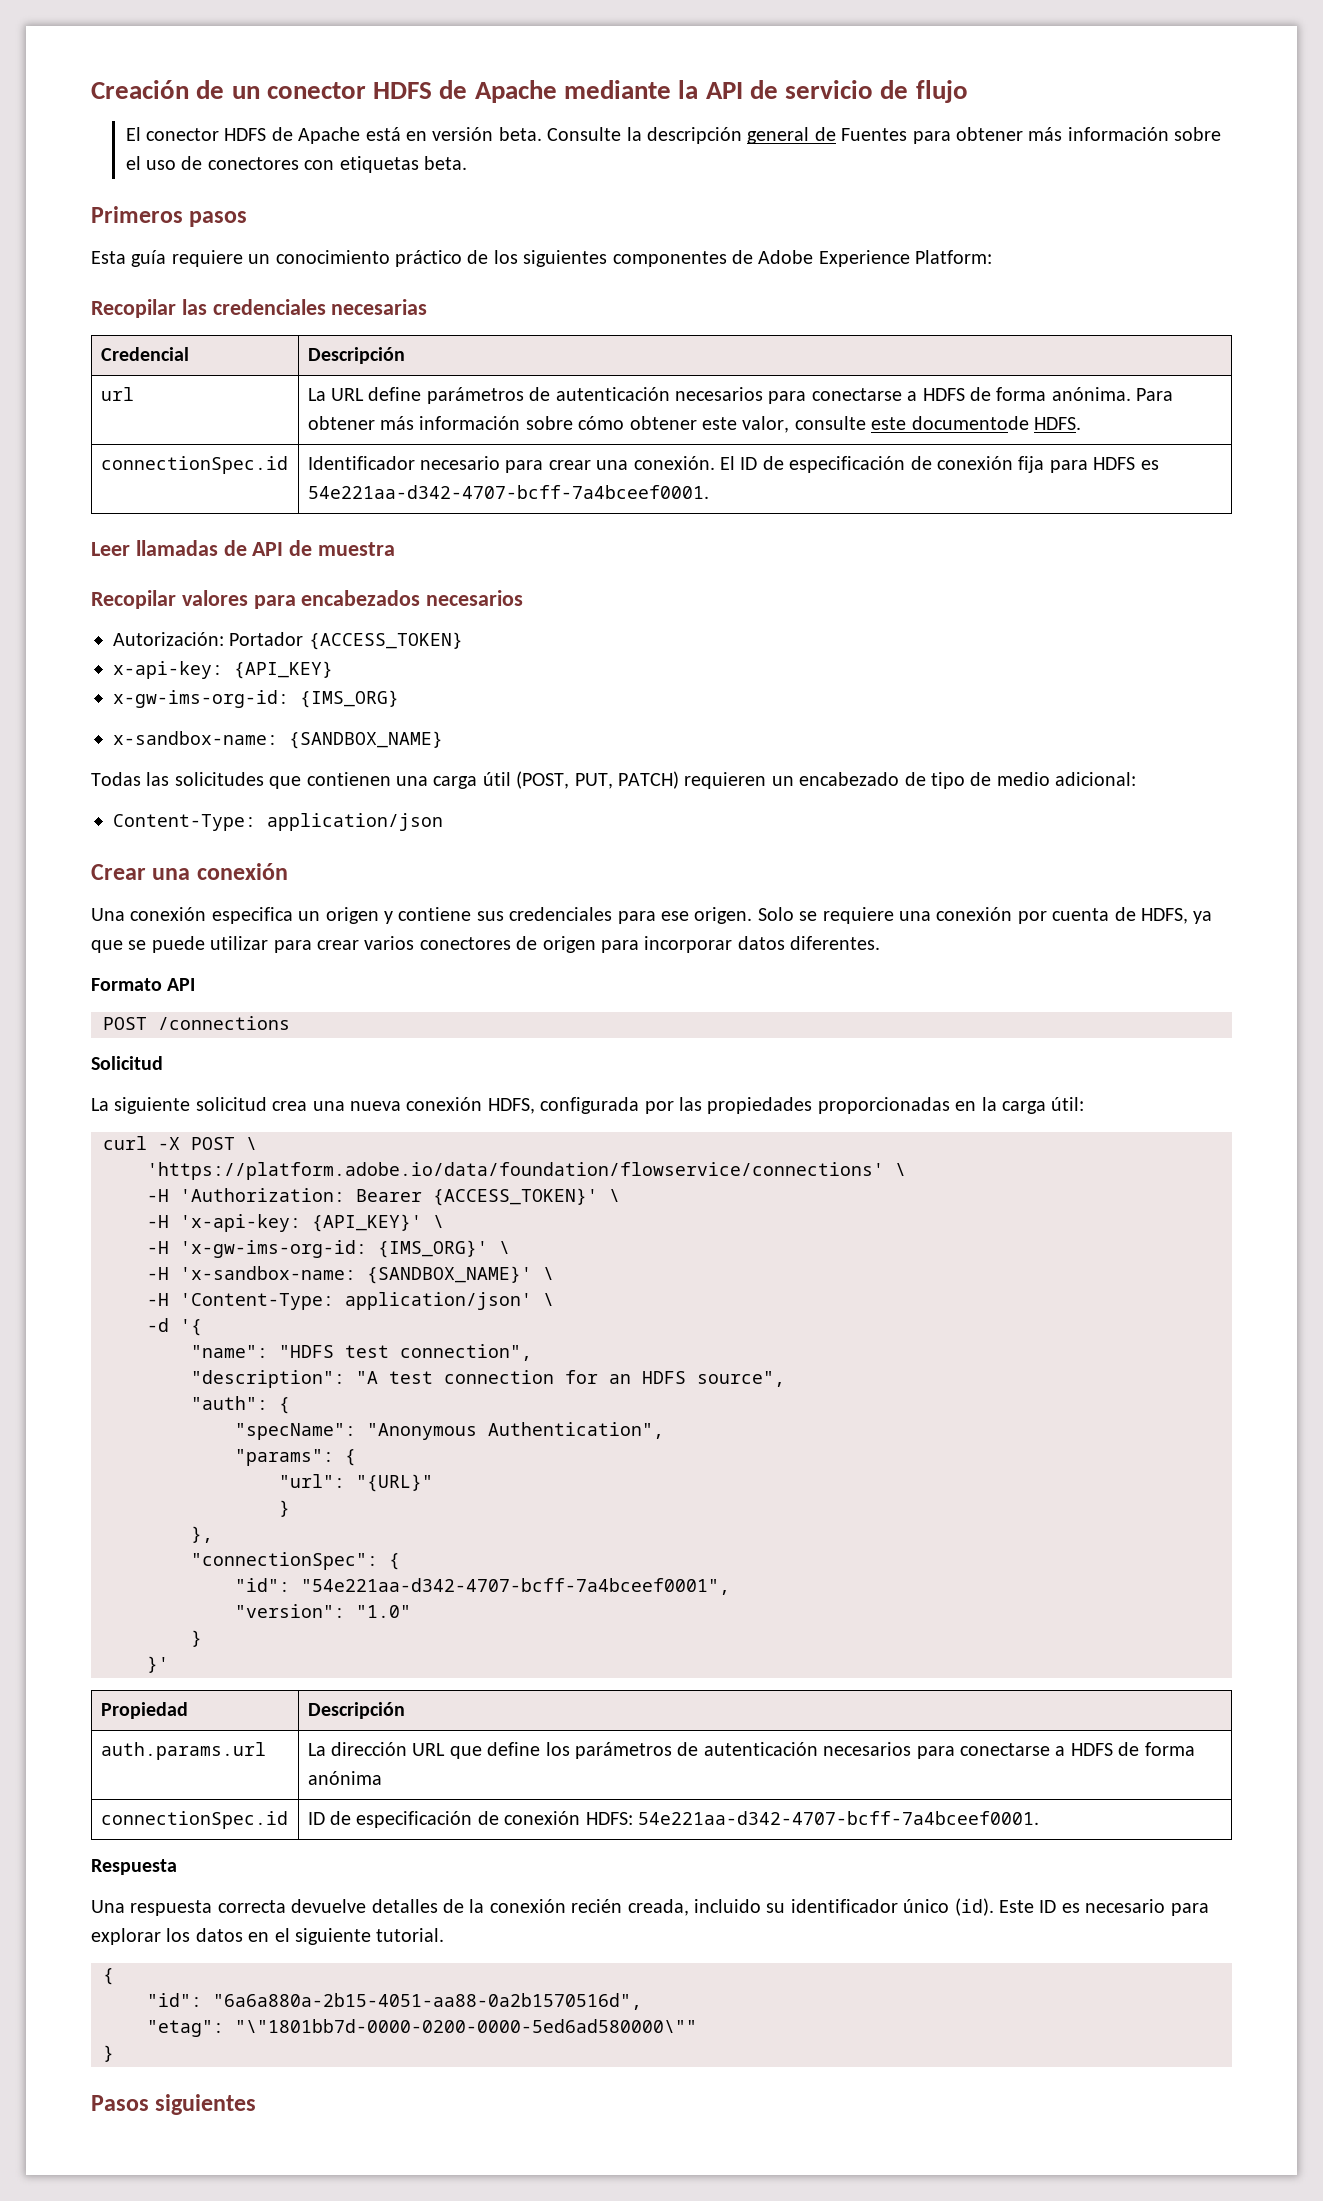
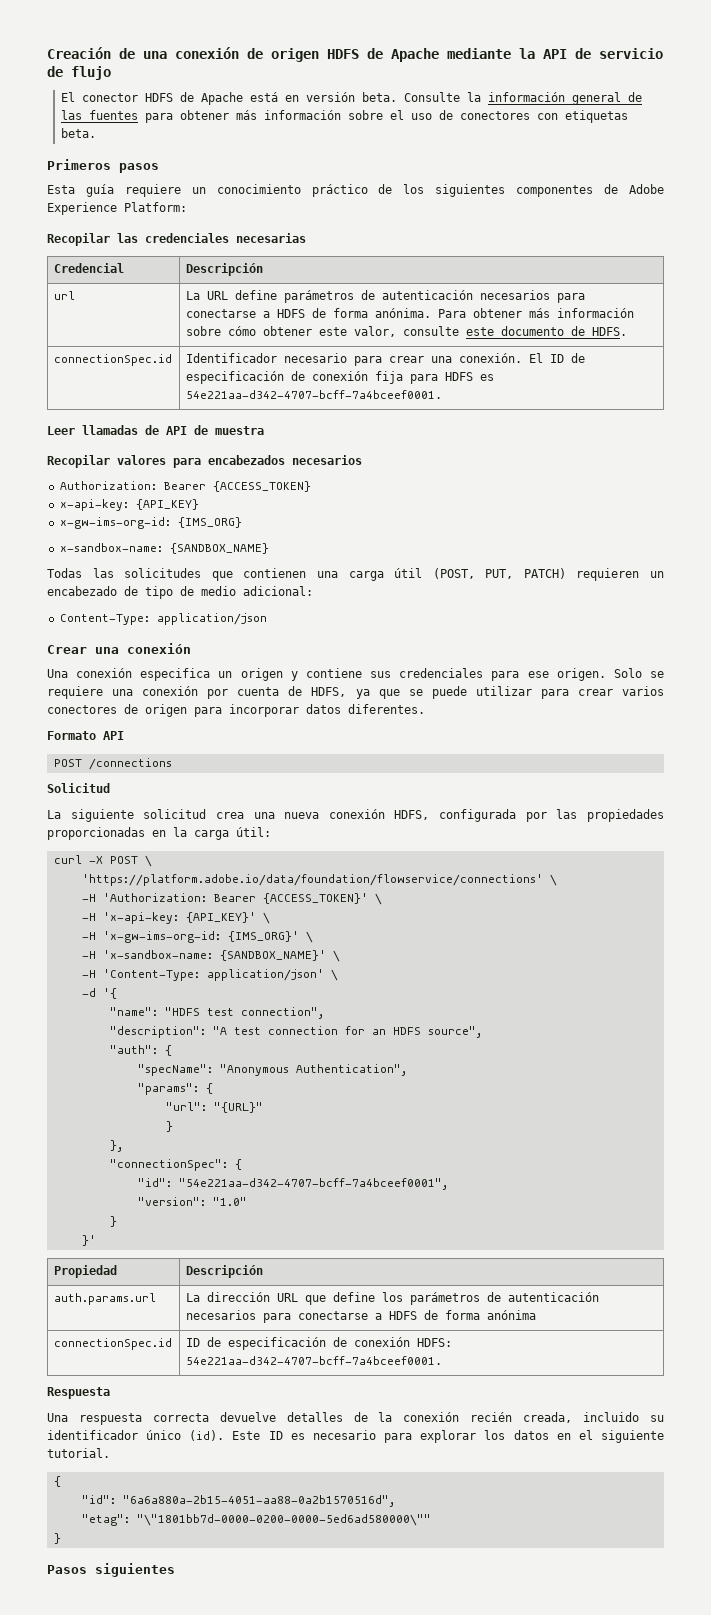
- Creación de un conector HDFS de Apache mediante la API de servicio de flujo
+ Creación de una conexión de origen HDFS de Apache mediante la API de servicio de flujo
- Consulte la descripción general de Fuentes para obtener más información sobre el uso de conectores con etiquetas beta.
+ Consulte la información general de las fuentes para obtener más información sobre el uso de conectores con etiquetas beta.
- url | La URL define parámetros de autenticación necesarios para conectarse a HDFS de forma anónima. Para obtener más información sobre cómo obtener este valor, consulte este documentode HDFS.
+ url | La URL define parámetros de autenticación necesarios para conectarse a HDFS de forma anónima. Para obtener más información sobre cómo obtener este valor, consulte este documento de HDFS.
- Autorización: Portador {ACCESS_TOKEN}
+ Authorization: Bearer {ACCESS_TOKEN}

